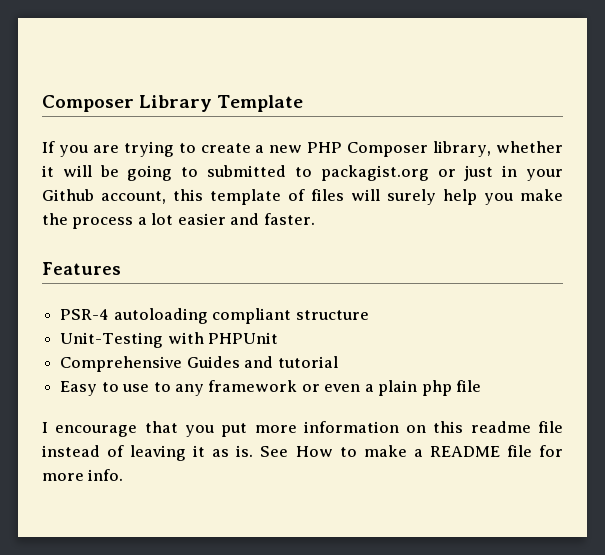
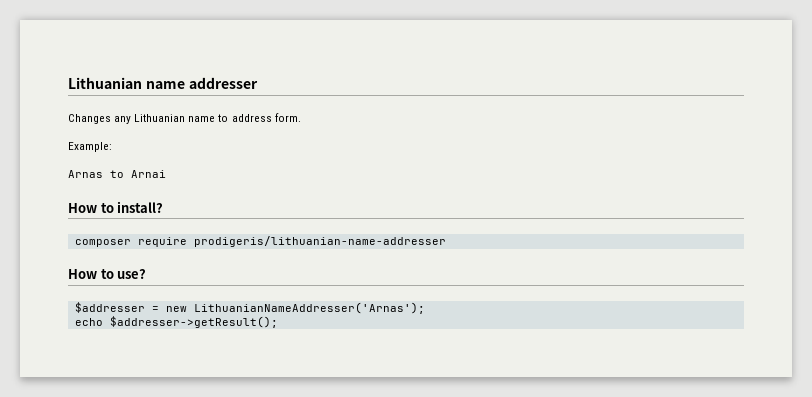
- Composer Library Template
- If you are trying to create a new PHP Composer library, whether it will be going to submitted to packagist.org or just in your Github account, this template of files will surely help you make the process a lot easier and faster.
- Features
- PSR-4 autoloading compliant structure
- Unit-Testing with PHPUnit
- Comprehensive Guides and tutorial
- Easy to use to any framework or even a plain php file
- I encourage that you put more information on this readme file instead of leaving it as is. See How to make a README file for more info.
+ Lithuanian name addresser
+ Changes any Lithuanian name to address form.
+ Example:
+ Arnas to Arnai
+ How to install?
+ composer require prodigeris/lithuanian-name-addresser
+ How to use?
+ $addresser = new LithuanianNameAddresser('Arnas');
+ echo $addresser->getResult();

